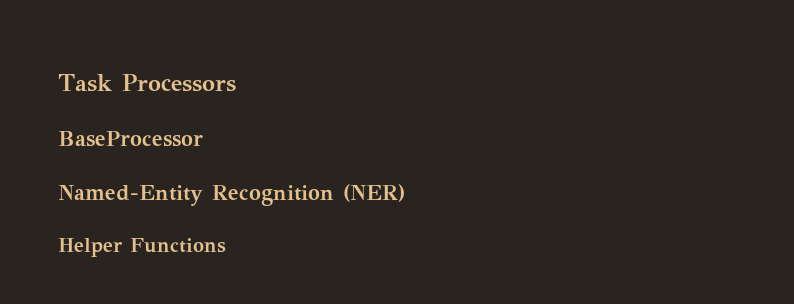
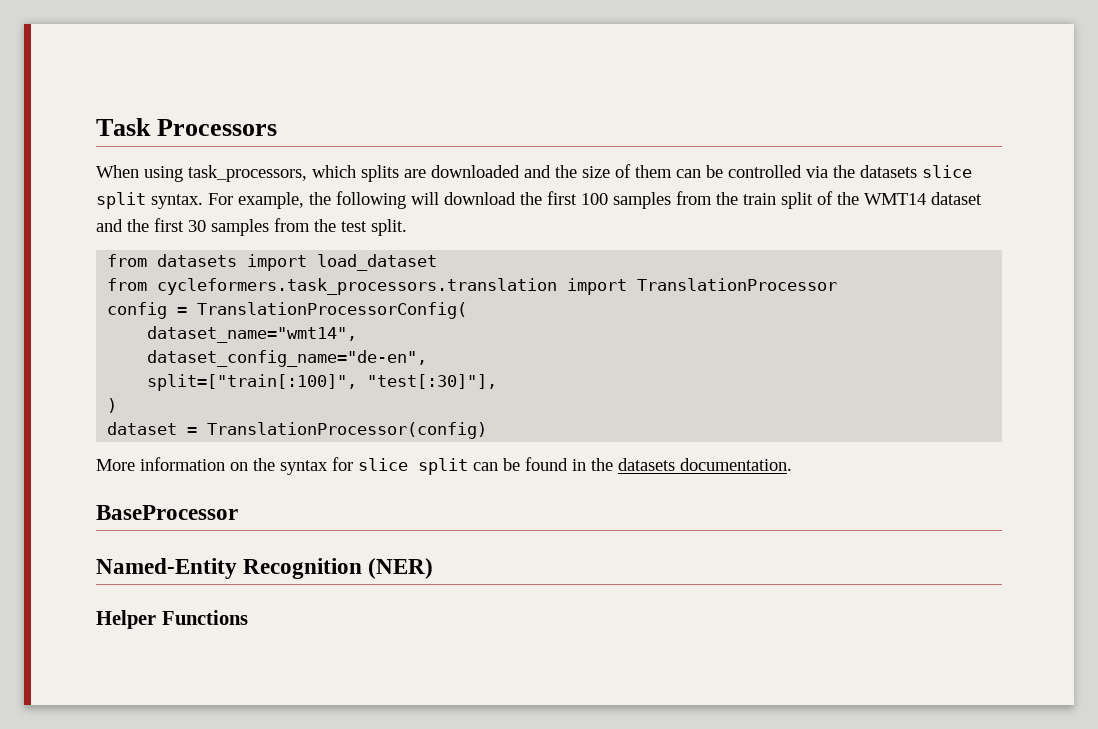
+ When using task_processors, which splits are downloaded and the size of them can be controlled via the datasets slice split syntax. For example, the following will download the first 100 samples from the train split of the WMT14 dataset and the first 30 samples from the test split.
+ from datasets import load_dataset
+ from cycleformers.task_processors.translation import TranslationProcessor
+ config = TranslationProcessorConfig(
+ dataset_name="wmt14",
+ dataset_config_name="de-en",
+ split=["train[:100]", "test[:30]"],
+ )
+ dataset = TranslationProcessor(config)
+ More information on the syntax for slice split can be found in the datasets documentation.

